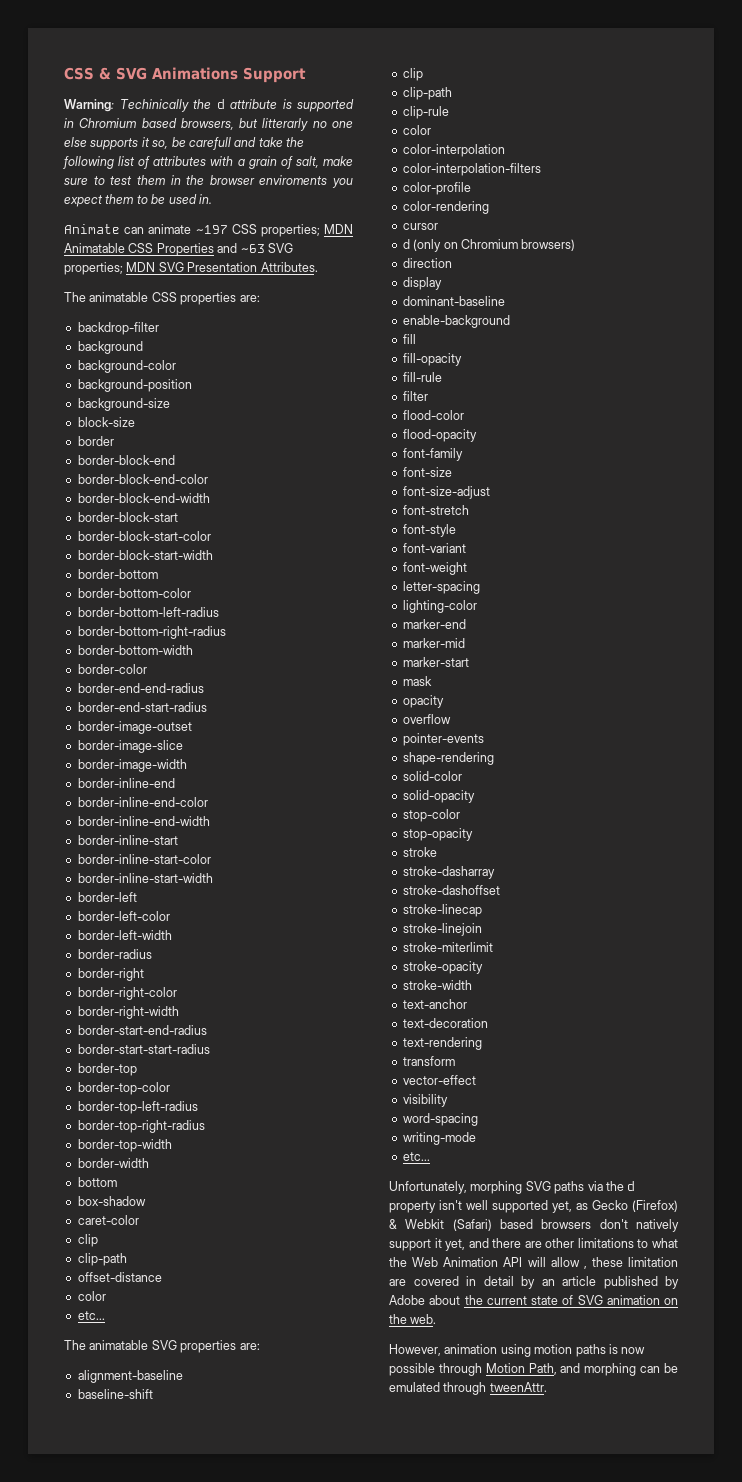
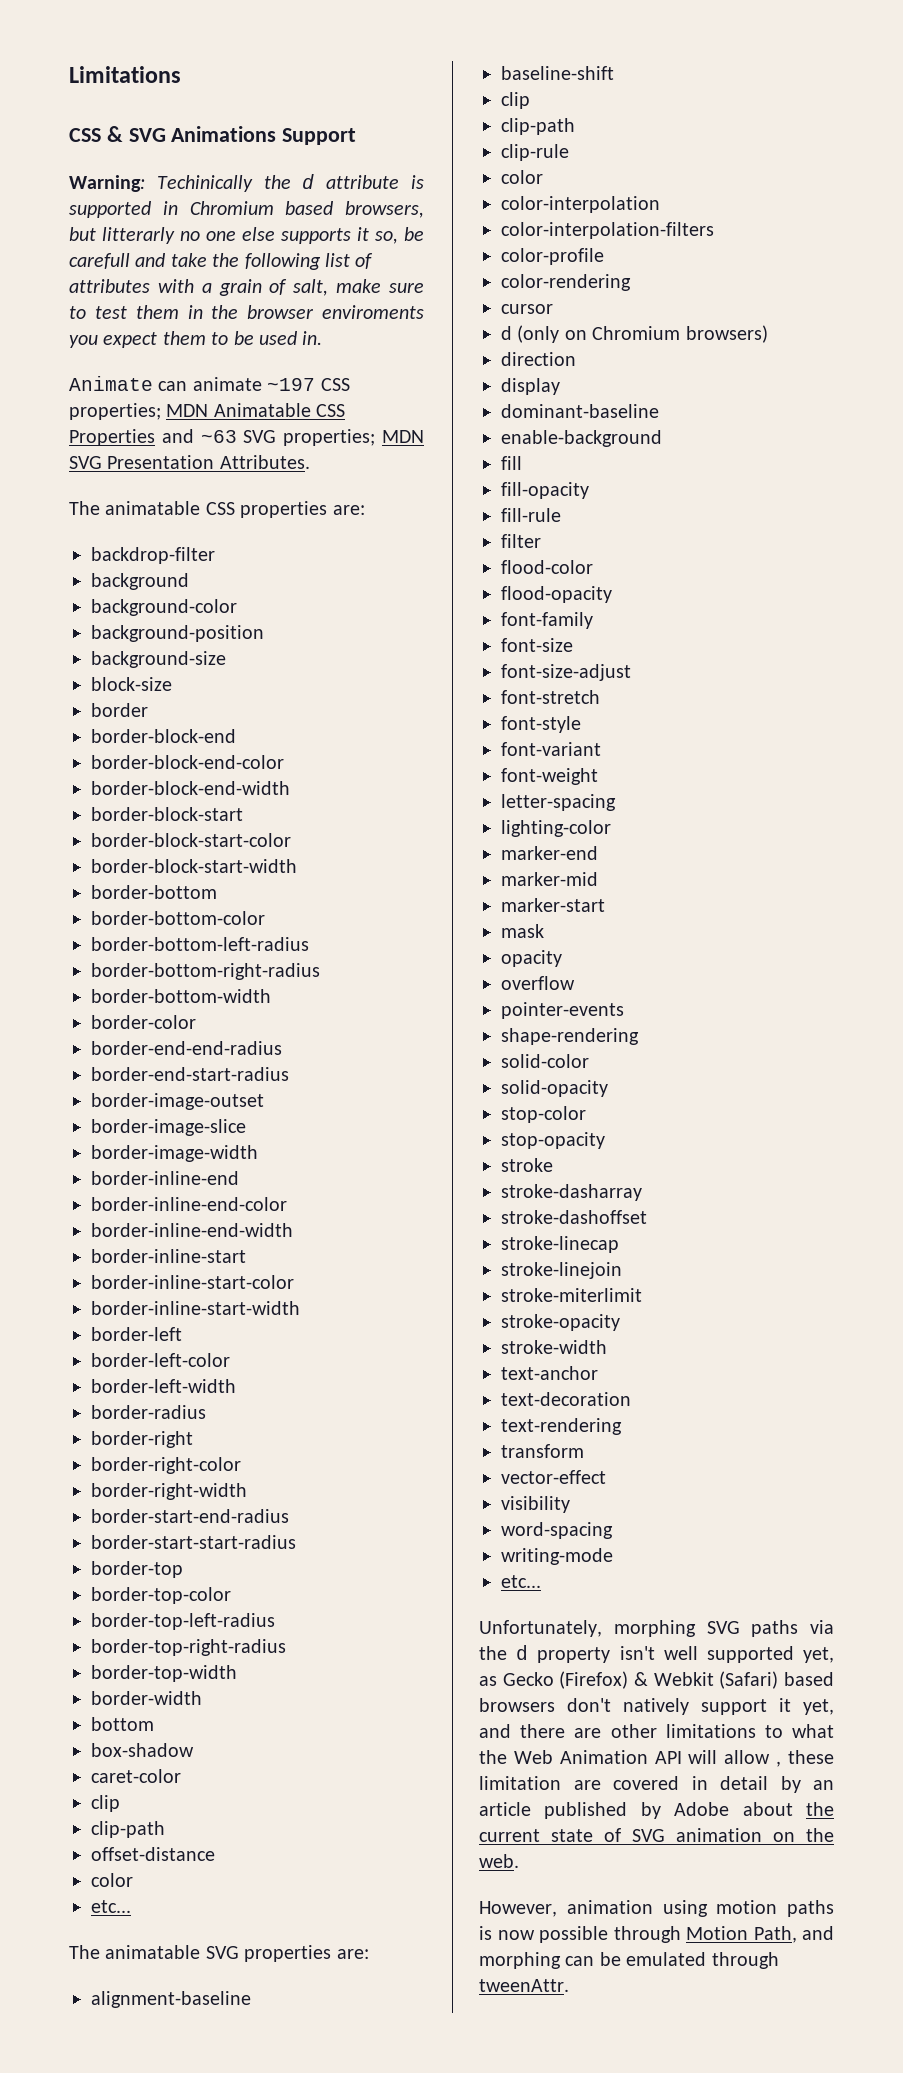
+ Limitations

